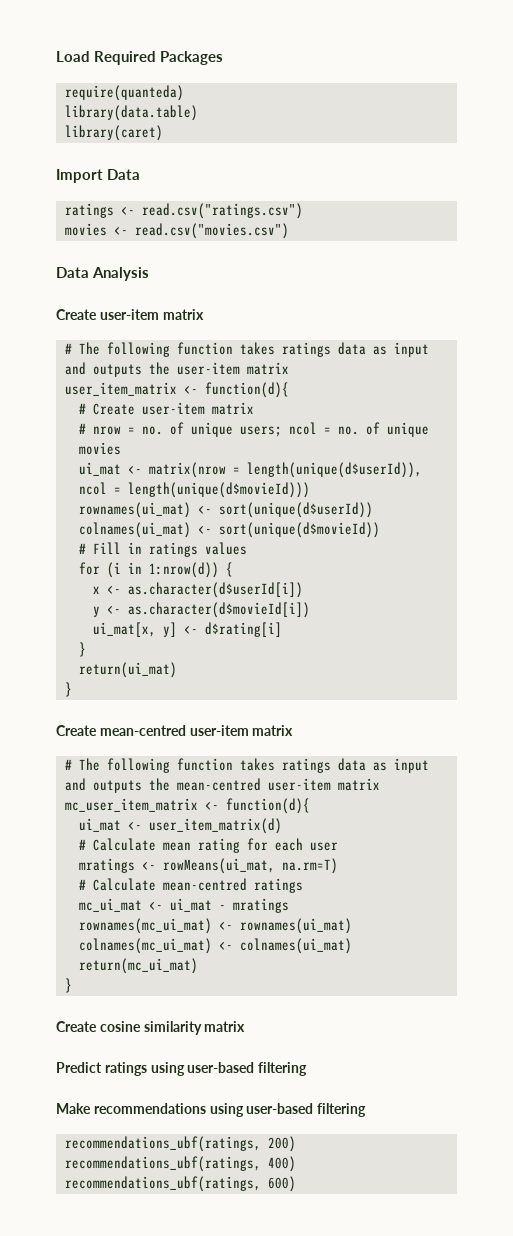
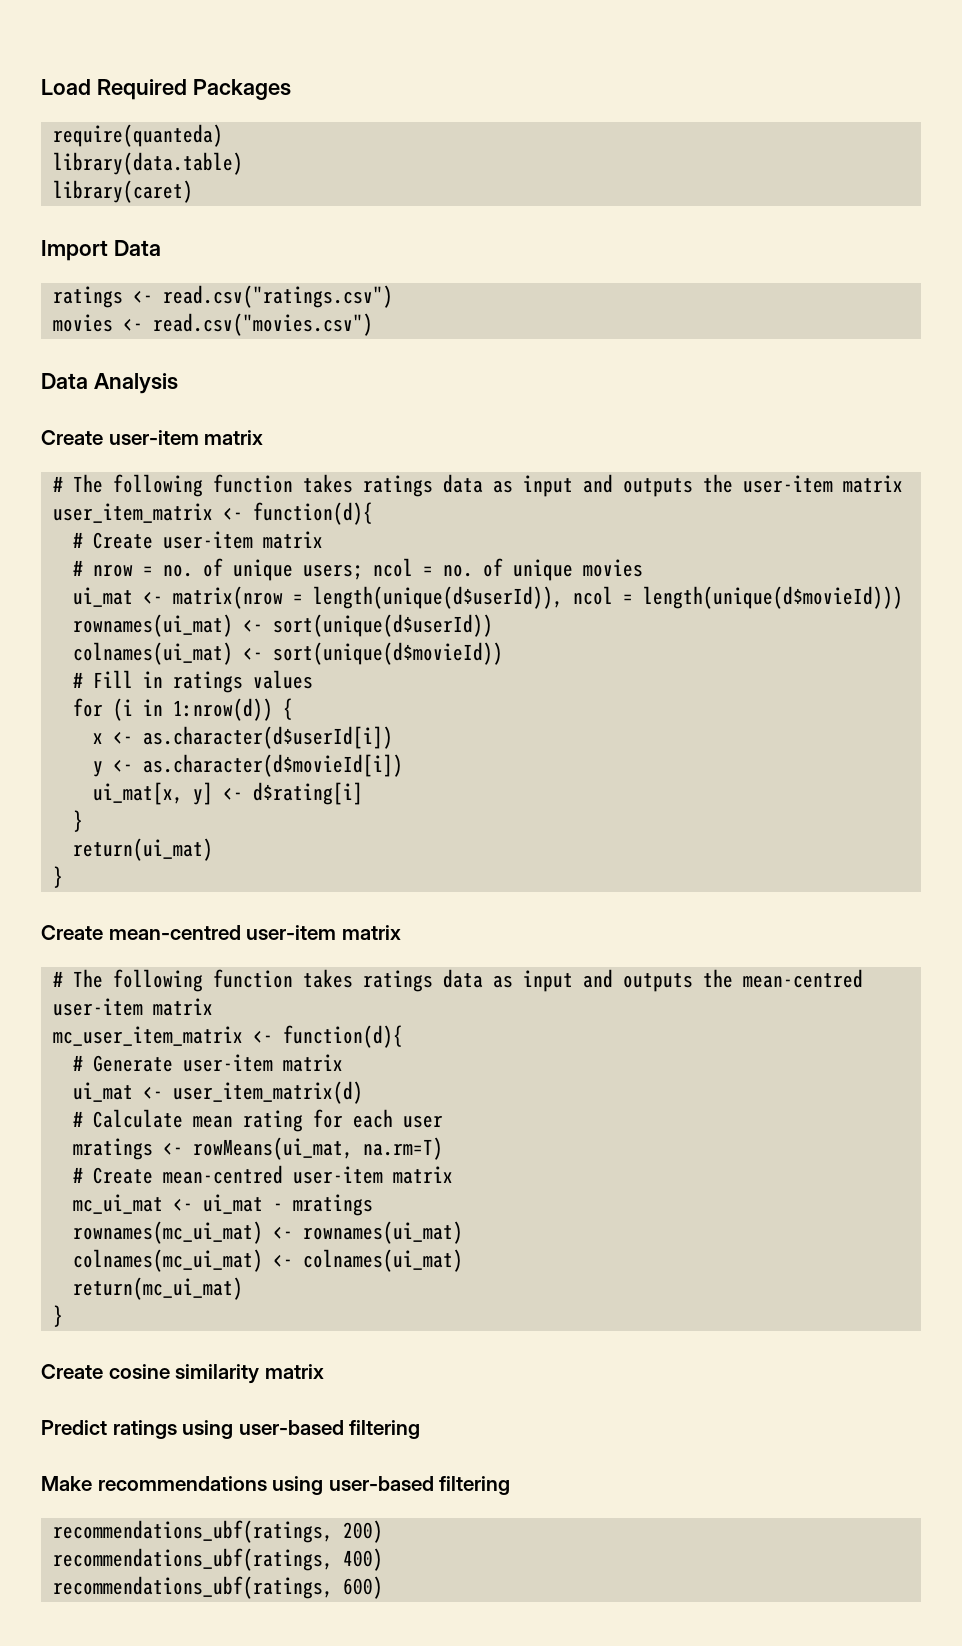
+ # Generate user-item matrix
- # Calculate mean-centred ratings
+ # Create mean-centred user-item matrix

